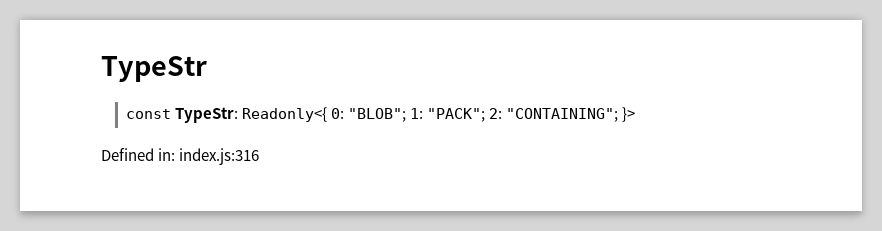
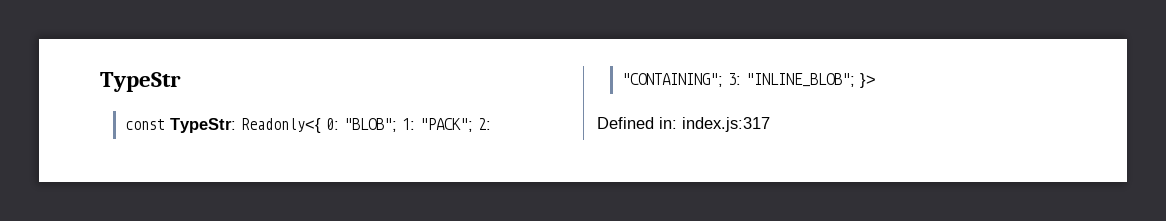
- const TypeStr: Readonly<{ 0: "BLOB"; 1: "PACK"; 2: "CONTAINING"; }>
+ const TypeStr: Readonly<{ 0: "BLOB"; 1: "PACK"; 2: "CONTAINING"; 3: "INLINE_BLOB"; }>
- Defined in: index.js:316
+ Defined in: index.js:317

